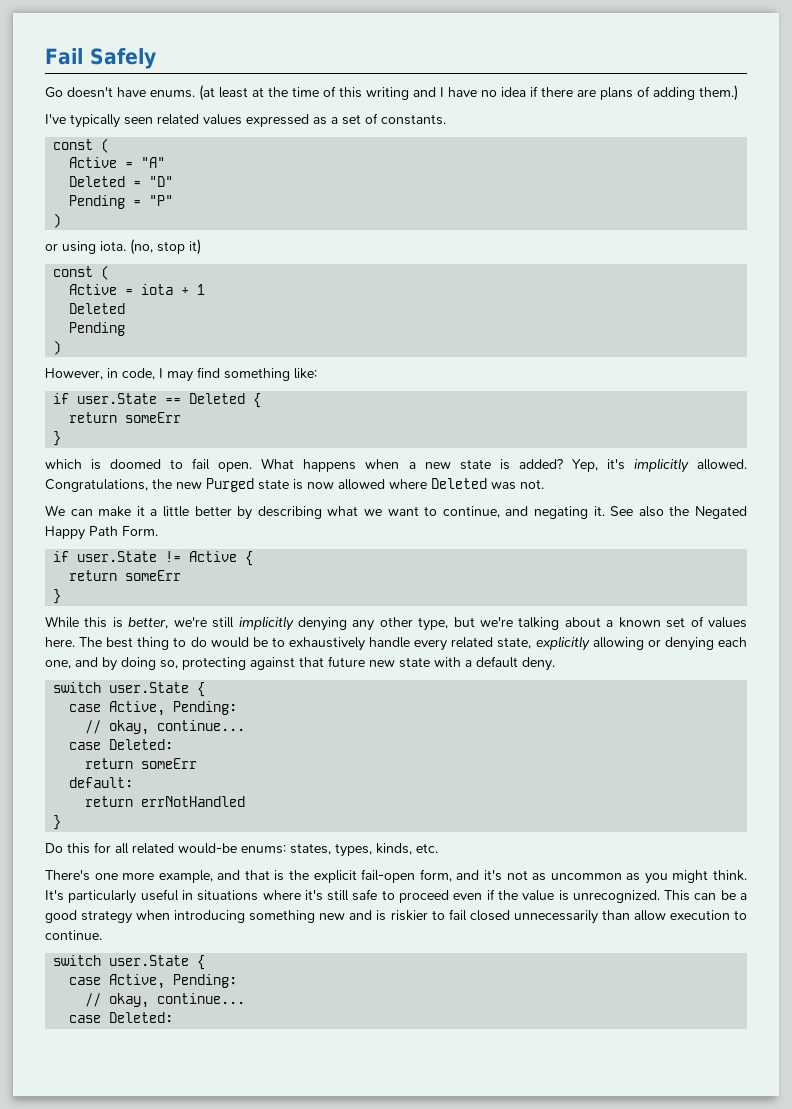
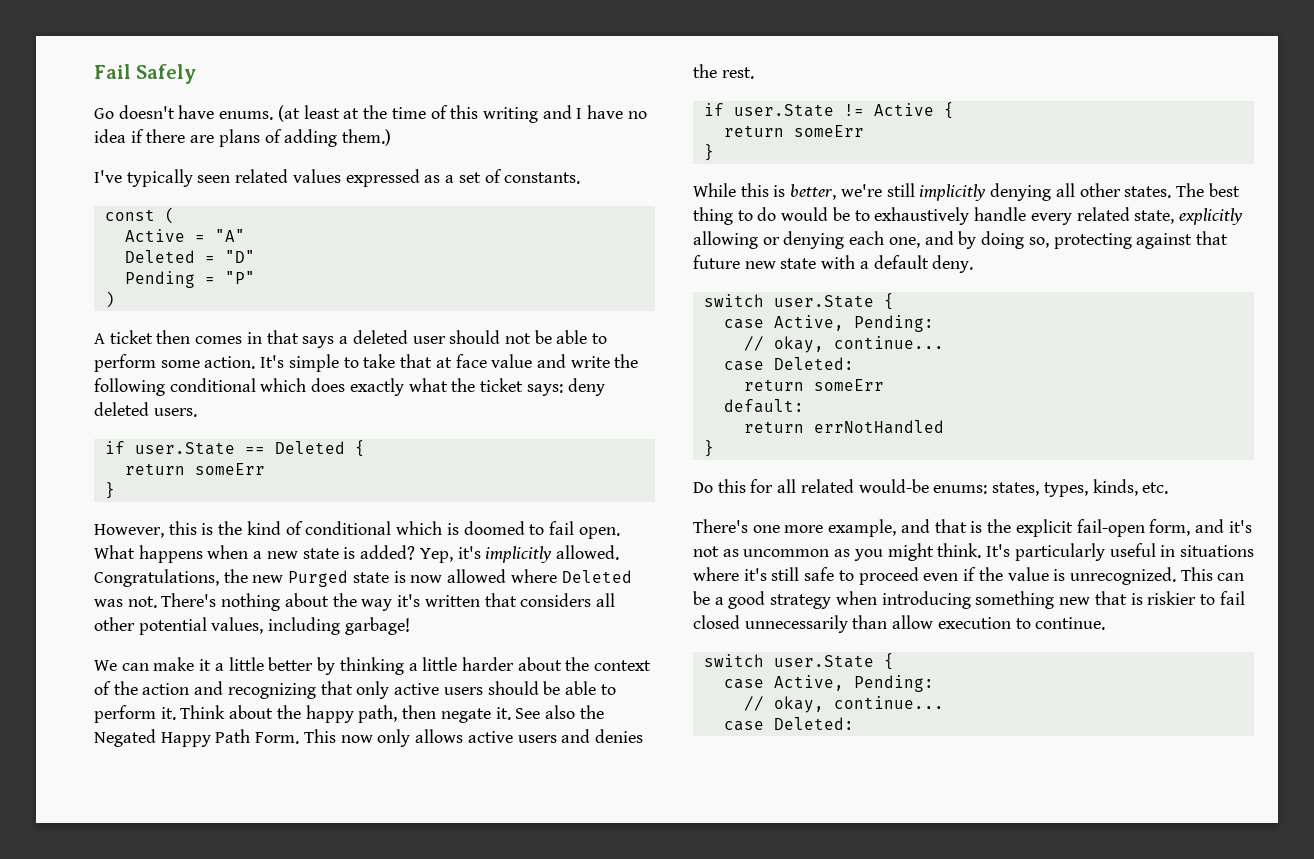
- or using iota. (no, stop it)
- const (
- Active = iota + 1
- Deleted
- Pending
- )
- However, in code, I may find something like:
+ A ticket then comes in that says a deleted user should not be able to perform some action. It's simple to take that at face value and write the following conditional which does exactly what the ticket says: deny deleted users.
- which is doomed to fail open.
+ However, this is the kind of conditional which is doomed to fail open.
+ There's nothing about the way it's written that considers all other potential values, including garbage!
- We can make it a little better by describing what we want to continue, and negating it.
+ We can make it a little better by thinking a little harder about the context of the action and recognizing that only active users should be able to perform it. Think about the happy path, then negate it.
+ This now only allows active users and denies the rest.
- While this is better, we're still implicitly denying any other type, but we're talking about a known set of values here.
+ While this is better, we're still implicitly denying all other states.
- This can be a good strategy when introducing something new and is riskier to fail closed unnecessarily than allow execution to continue.
+ This can be a good strategy when introducing something new that is riskier to fail closed unnecessarily than allow execution to continue.

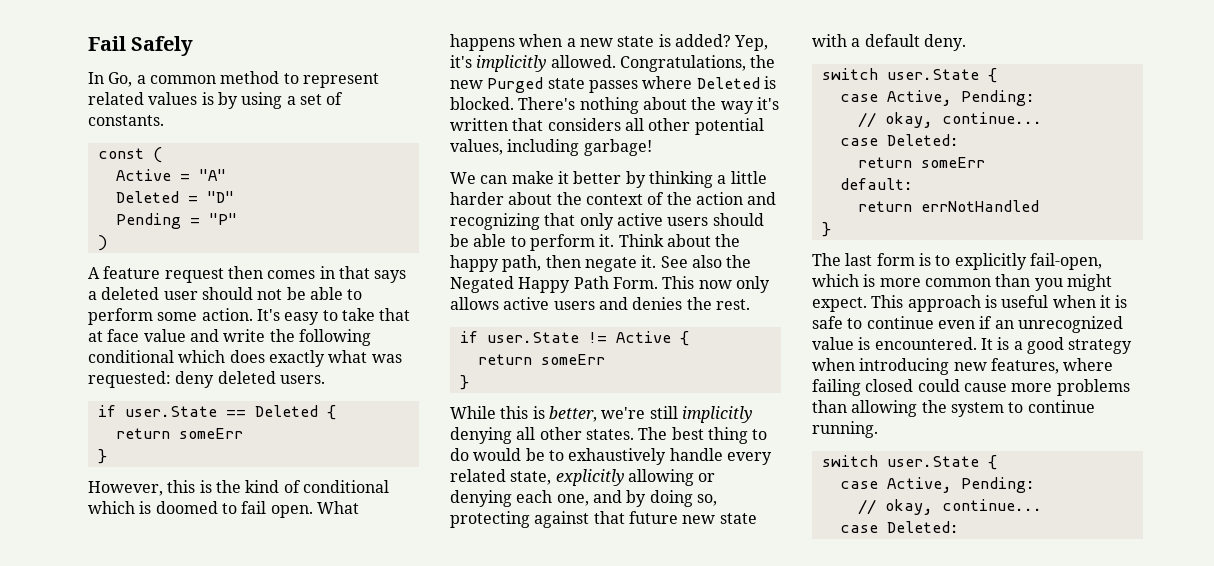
- Go doesn't have enums. (at least at the time of this writing and I have no idea if there are plans of adding them.)
- I've typically seen related values expressed as a set of constants.
+ In Go, a common method to represent related values is by using a set of constants.
- A ticket then comes in that says a deleted user should not be able to perform some action.
+ A feature request then comes in that says a deleted user should not be able to perform some action.
- It's simple to take that at face value and write the following conditional which does exactly what the ticket says: deny deleted users.
+ It's easy to take that at face value and write the following conditional which does exactly what was requested: deny deleted users.
- Congratulations, the new Purged state is now allowed where Deleted was not.
+ Congratulations, the new Purged state passes where Deleted is blocked.
- We can make it a little better by thinking a little harder about the context of the action and recognizing that only active users should be able to perform it.
+ We can make it better by thinking a little harder about the context of the action and recognizing that only active users should be able to perform it.
- Do this for all related would-be enums: states, types, kinds, etc.
- There's one more example, and that is the explicit fail-open form, and it's not as uncommon as you might think. It's particularly useful in situations where it's still safe to proceed even if the value is unrecognized. This can be a good strategy when introducing something new that is riskier to fail closed unnecessarily than allow execution to continue.
+ The last form is to explicitly fail-open, which is more common than you might expect. This approach is useful when it is safe to continue even if an unrecognized value is encountered. It is a good strategy when introducing new features, where failing closed could cause more problems than allowing the system to continue running.

